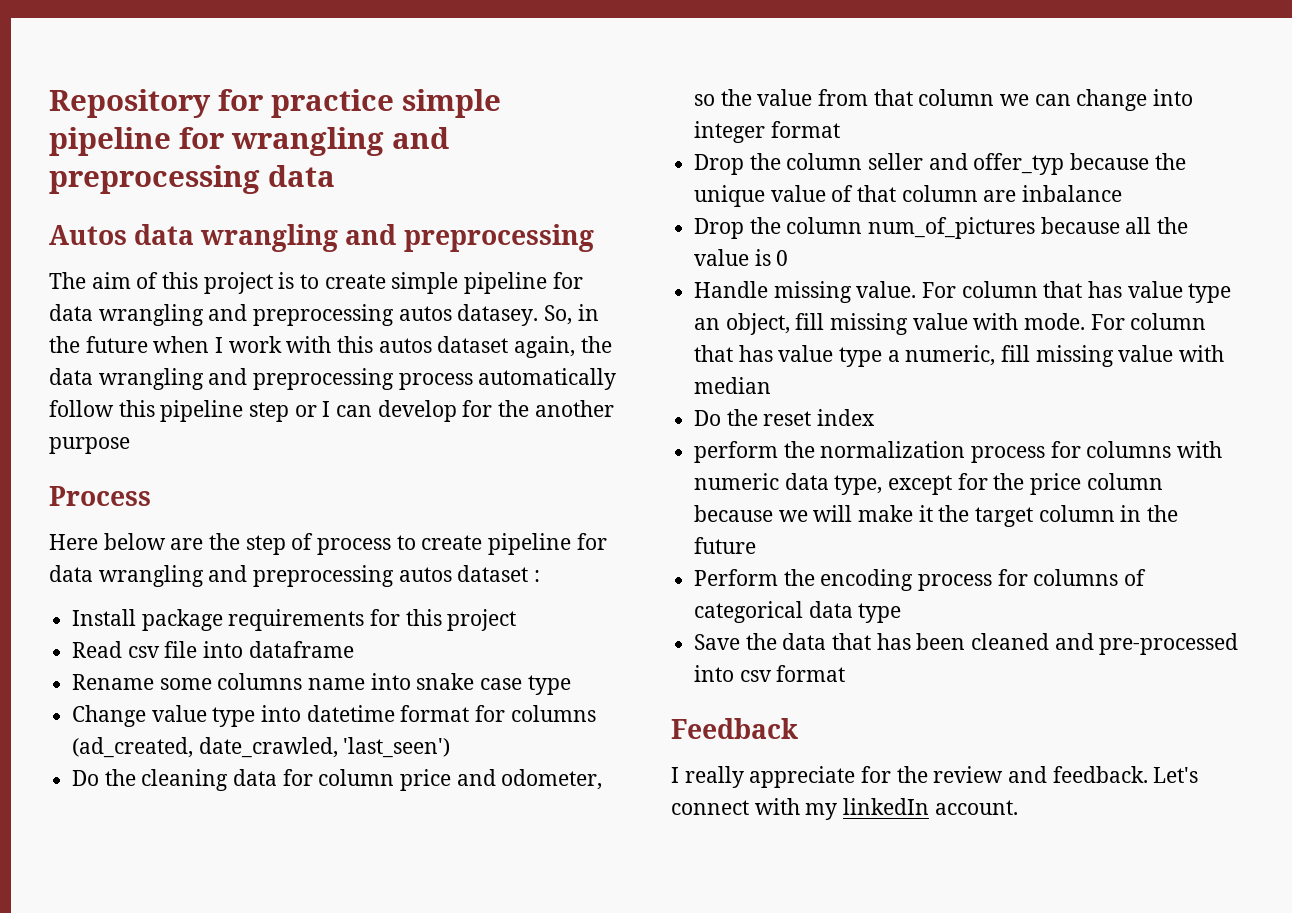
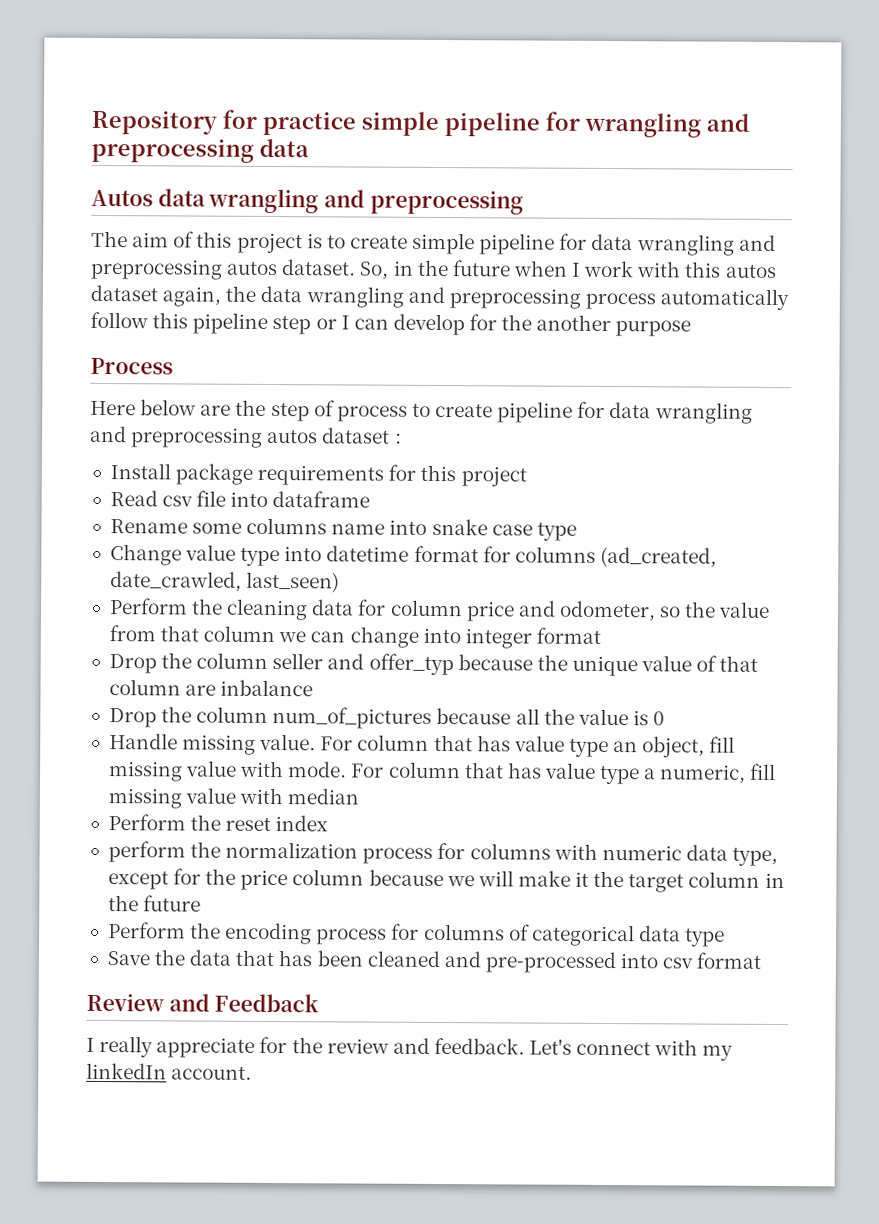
- The aim of this project is to create simple pipeline for data wrangling and preprocessing autos datasey.
+ The aim of this project is to create simple pipeline for data wrangling and preprocessing autos dataset.
- Change value type into datetime format for columns (ad_created, date_crawled, 'last_seen')
- Do the cleaning data for column price and odometer, so the value from that column we can change into integer format
+ Change value type into datetime format for columns (ad_created, date_crawled, last_seen)
+ Perform the cleaning data for column price and odometer, so the value from that column we can change into integer format
- Do the reset index
+ Perform the reset index
- Feedback
+ Review and Feedback

